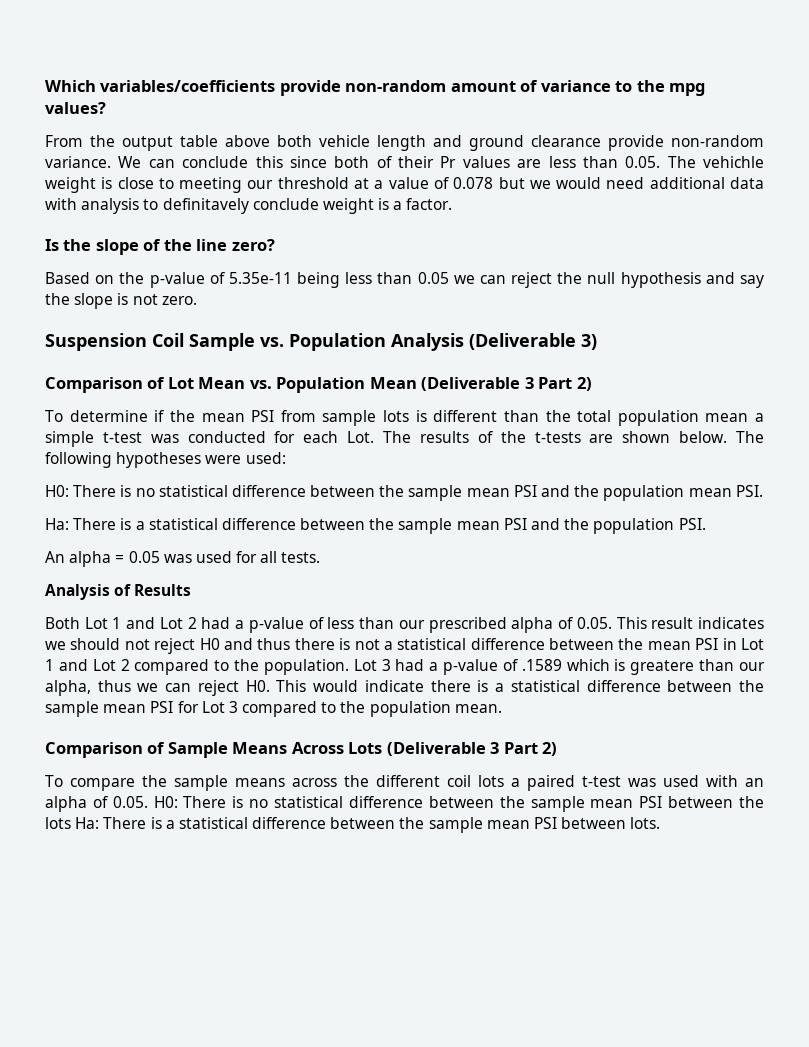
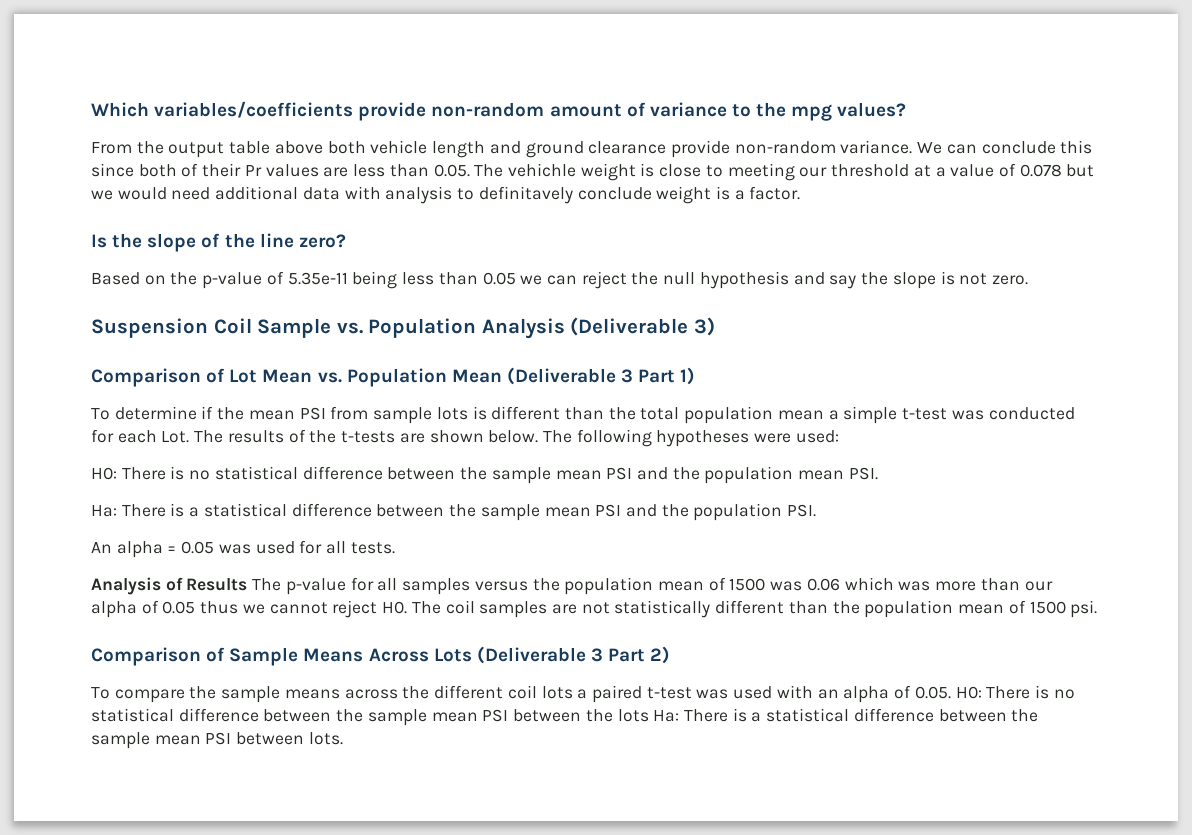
- Comparison of Lot Mean vs. Population Mean (Deliverable 3 Part 2)
+ Comparison of Lot Mean vs. Population Mean (Deliverable 3 Part 1)
- Analysis of Results
- Both Lot 1 and Lot 2 had a p-value of less than our prescribed alpha of 0.05. This result indicates we should not reject H0 and thus there is not a statistical difference between the mean PSI in Lot 1 and Lot 2 compared to the population. Lot 3 had a p-value of .1589 which is greatere than our alpha, thus we can reject H0. This would indicate there is a statistical difference between the sample mean PSI for Lot 3 compared to the population mean.
+ Analysis of Results The p-value for all samples versus the population mean of 1500 was 0.06 which was more than our alpha of 0.05 thus we cannot reject H0. The coil samples are not statistically different than the population mean of 1500 psi.

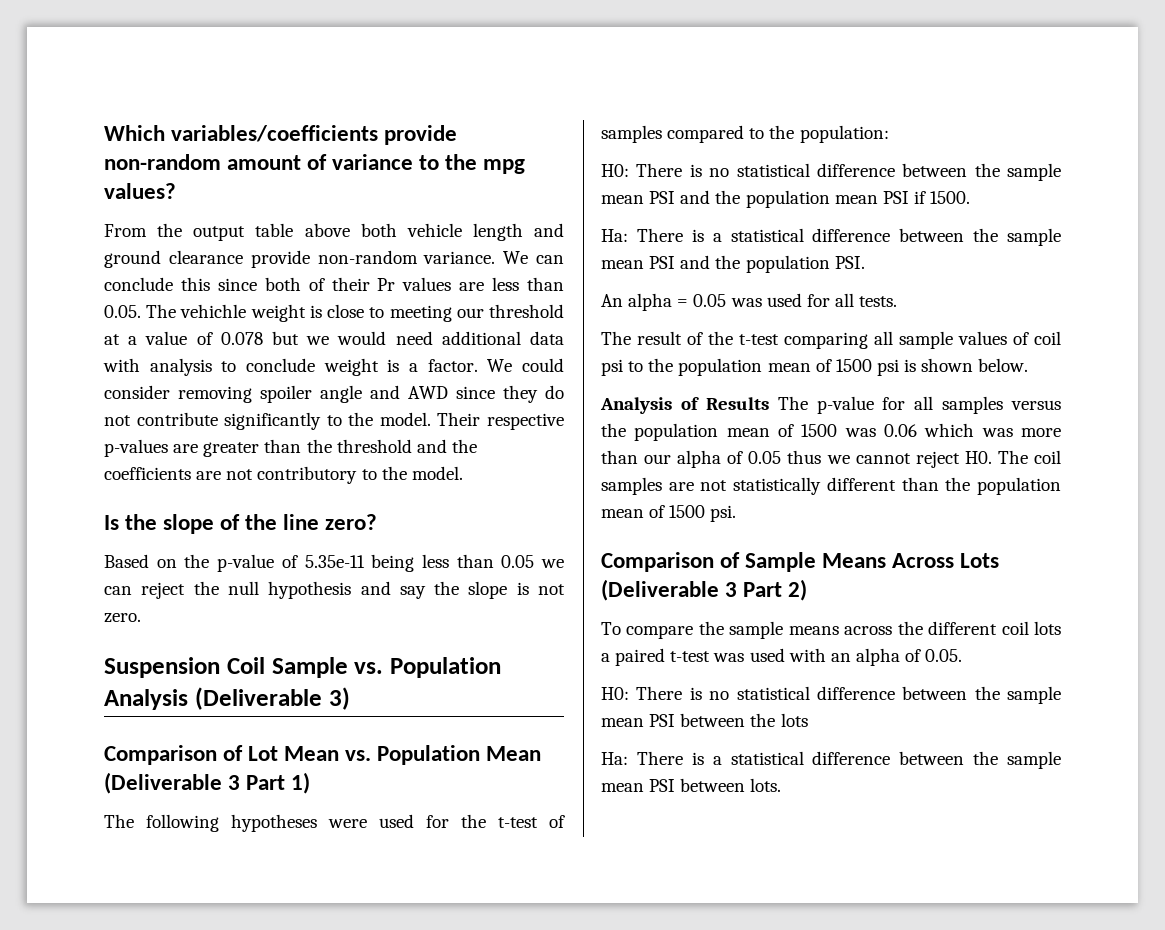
- We can conclude this since both of their Pr values are less than 0.05. The vehichle weight is close to meeting our threshold at a value of 0.078 but we would need additional data with analysis to definitavely conclude weight is a factor.
+ We can conclude this since both of their Pr values are less than 0.05. The vehichle weight is close to meeting our threshold at a value of 0.078 but we would need additional data with analysis to conclude weight is a factor. We could consider removing spoiler angle and AWD since they do not contribute significantly to the model. Their respective p-values are greater than the threshold and the coefficients are not contributory to the model.
- To determine if the mean PSI from sample lots is different than the total population mean a simple t-test was conducted for each Lot. The results of the t-tests are shown below. The following hypotheses were used:
+ The following hypotheses were used for the t-test of samples compared to the population:
- H0: There is no statistical difference between the sample mean PSI and the population mean PSI.
+ H0: There is no statistical difference between the sample mean PSI and the population mean PSI if 1500.
+ The result of the t-test comparing all sample values of coil psi to the population mean of 1500 psi is shown below.
- To compare the sample means across the different coil lots a paired t-test was used with an alpha of 0.05. H0: There is no statistical difference between the sample mean PSI between the lots Ha: There is a statistical difference between the sample mean PSI between lots.
+ To compare the sample means across the different coil lots a paired t-test was used with an alpha of 0.05.
+ H0: There is no statistical difference between the sample mean PSI between the lots
+ Ha: There is a statistical difference between the sample mean PSI between lots.

